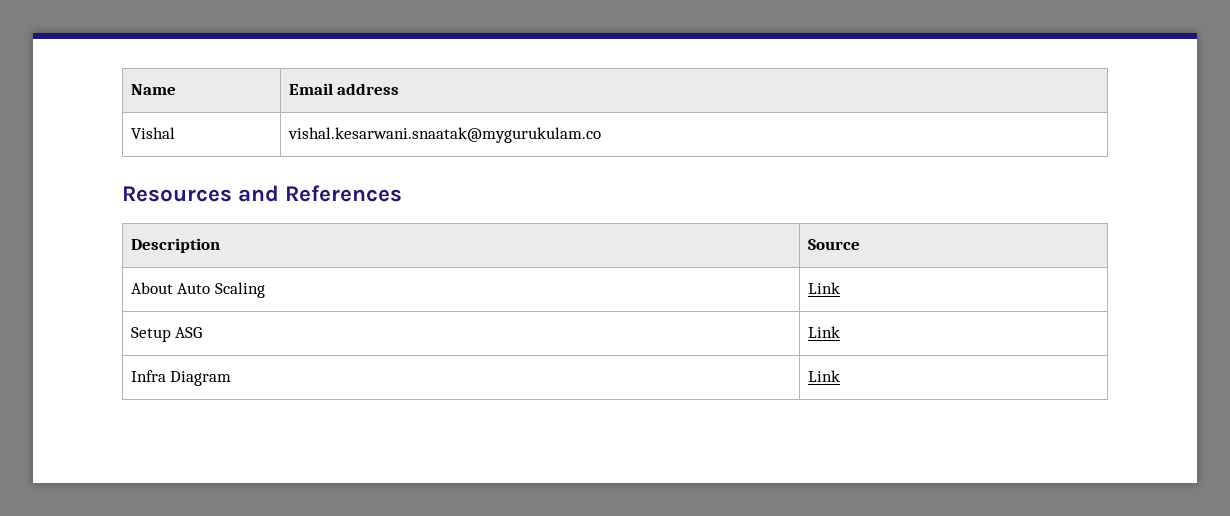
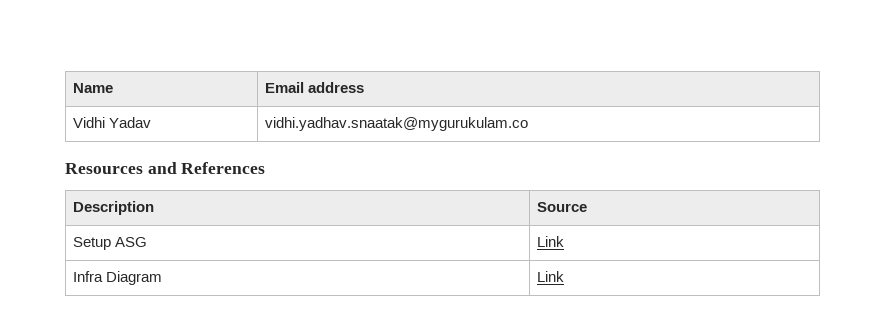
- Vishal | vishal.kesarwani.snaatak@mygurukulam.co
+ Vidhi Yadav | vidhi.yadhav.snaatak@mygurukulam.co
- About Auto Scaling | Link

